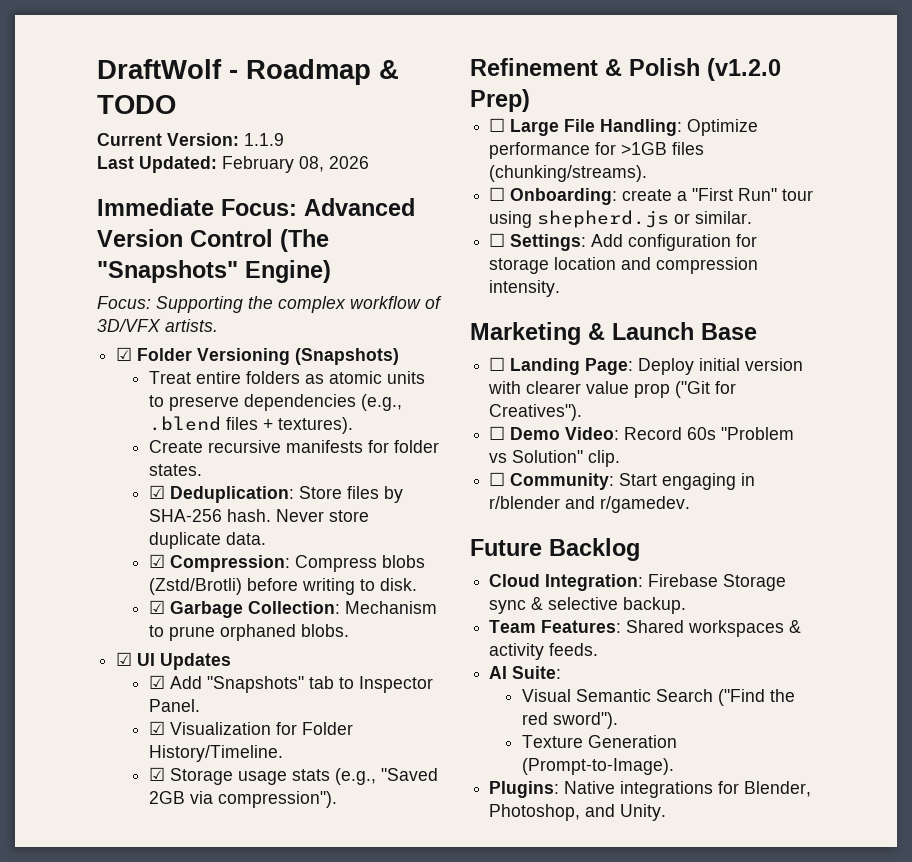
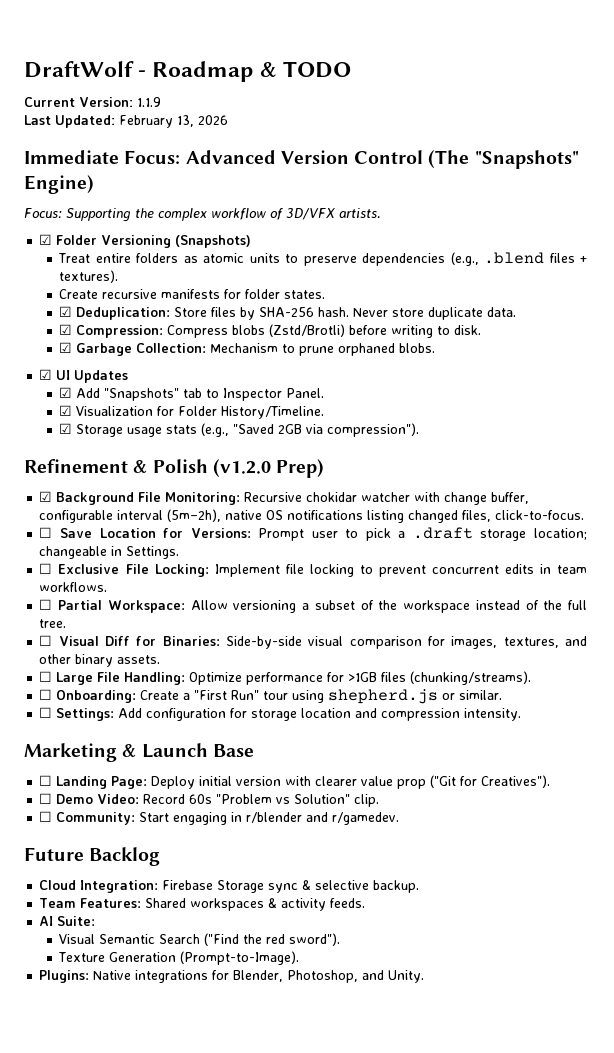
- Last Updated: February 08, 2026
+ Last Updated: February 13, 2026
+ ☑ Background File Monitoring: Recursive chokidar watcher with change buffer, configurable interval (5m–2h), native OS notifications listing changed files, click-to-focus.
+ ☐ Save Location for Versions: Prompt user to pick a .draft storage location; changeable in Settings.
+ ☐ Exclusive File Locking: Implement file locking to prevent concurrent edits in team workflows.
+ ☐ Partial Workspace: Allow versioning a subset of the workspace instead of the full tree.
+ ☐ Visual Diff for Binaries: Side-by-side visual comparison for images, textures, and other binary assets.
- ☐ Onboarding: create a "First Run" tour using shepherd.js or similar.
+ ☐ Onboarding: Create a "First Run" tour using shepherd.js or similar.

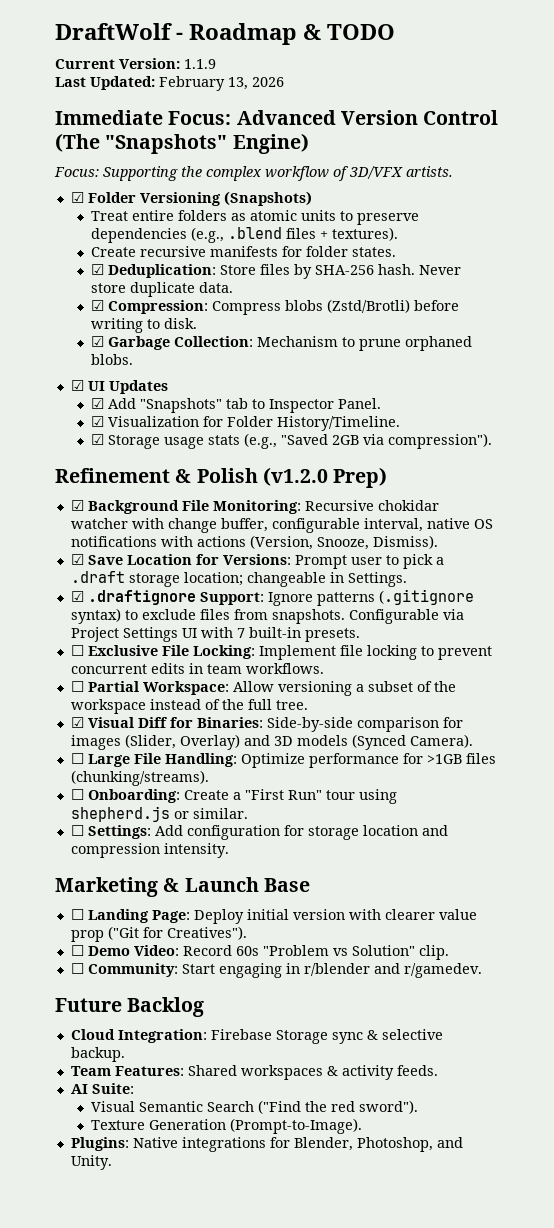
- ☑ Background File Monitoring: Recursive chokidar watcher with change buffer, configurable interval (5m–2h), native OS notifications listing changed files, click-to-focus.
- ☐ Save Location for Versions: Prompt user to pick a .draft storage location; changeable in Settings.
+ ☑ Background File Monitoring: Recursive chokidar watcher with change buffer, configurable interval, native OS notifications with actions (Version, Snooze, Dismiss).
+ ☑ Save Location for Versions: Prompt user to pick a .draft storage location; changeable in Settings.
+ ☑ .draftignore Support: Ignore patterns (.gitignore syntax) to exclude files from snapshots. Configurable via Project Settings UI with 7 built-in presets.
- ☐ Visual Diff for Binaries: Side-by-side visual comparison for images, textures, and other binary assets.
+ ☑ Visual Diff for Binaries: Side-by-side comparison for images (Slider, Overlay) and 3D models (Synced Camera).

